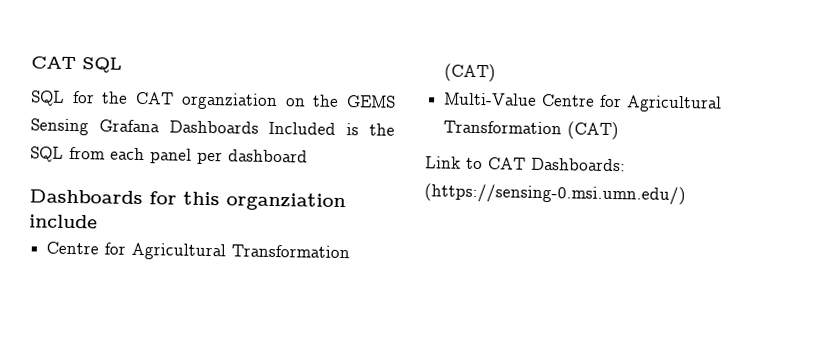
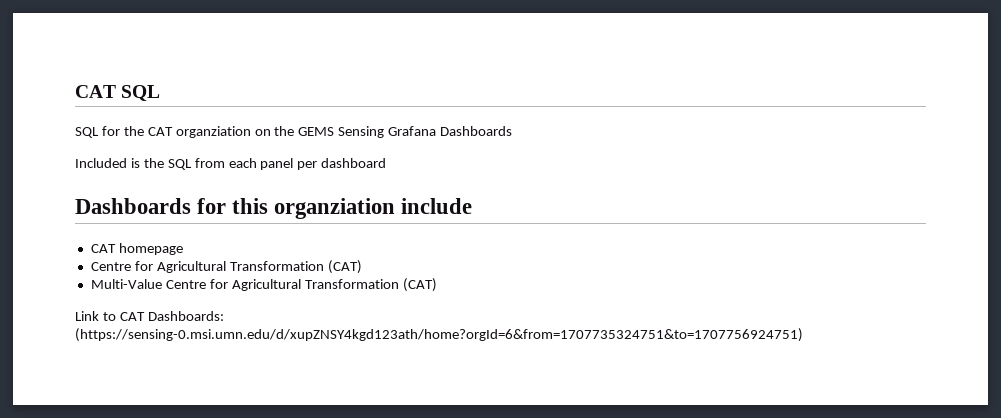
- SQL for the CAT organziation on the GEMS Sensing Grafana Dashboards Included is the SQL from each panel per dashboard
+ SQL for the CAT organziation on the GEMS Sensing Grafana Dashboards
+ Included is the SQL from each panel per dashboard
+ CAT homepage
- Link to CAT Dashboards: (https://sensing-0.msi.umn.edu/)
+ Link to CAT Dashboards: (https://sensing-0.msi.umn.edu/d/xupZNSY4kgd123ath/home?orgId=6&from=1707735324751&to=1707756924751)

